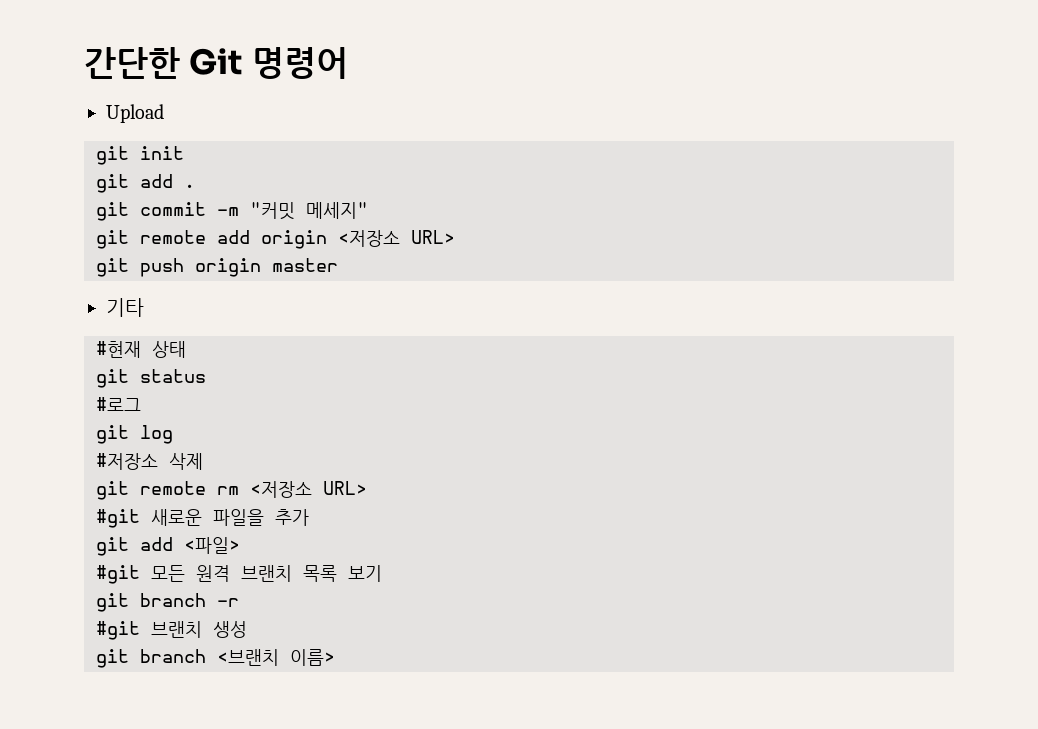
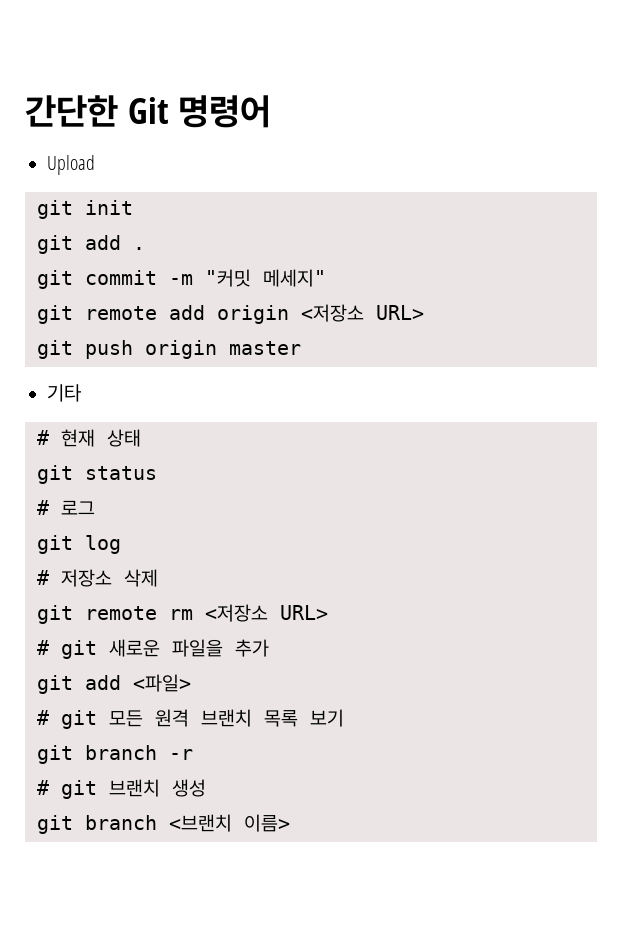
- #현재 상태
+ # 현재 상태
- #로그
+ # 로그
- #저장소 삭제
+ # 저장소 삭제
- #git 새로운 파일을 추가
+ # git 새로운 파일을 추가
- #git 모든 원격 브랜치 목록 보기
+ # git 모든 원격 브랜치 목록 보기
- #git 브랜치 생성
+ # git 브랜치 생성

